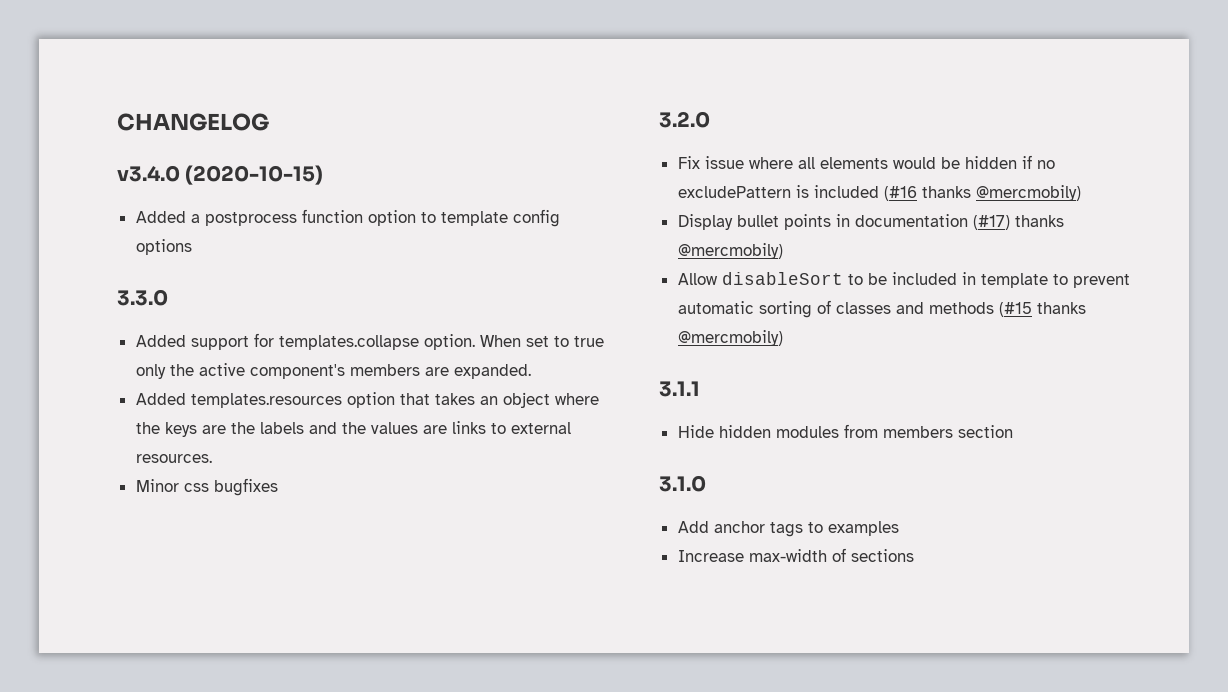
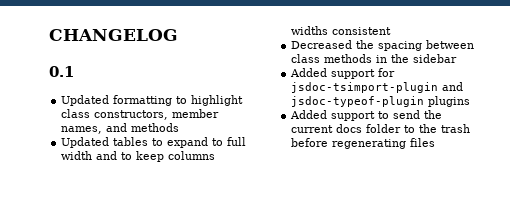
- v3.4.0 (2020-10-15)
- Added a postprocess function option to template config options
- 3.3.0
- Added support for templates.collapse option. When set to true only the active component's members are expanded.
- Added templates.resources option that takes an object where the keys are the labels and the values are links to external resources.
- Minor css bugfixes
- 3.2.0
- Fix issue where all elements would be hidden if no excludePattern is included (#16 thanks @mercmobily)
- Display bullet points in documentation (#17) thanks @mercmobily)
- Allow disableSort to be included in template to prevent automatic sorting of classes and methods (#15 thanks @mercmobily)
- 3.1.1
- Hide hidden modules from members section
- 3.1.0
- Add anchor tags to examples
- Increase max-width of sections
+ 0.1
+ Updated formatting to highlight class constructors, member names, and methods
+ Updated tables to expand to full width and to keep columns widths consistent
+ Decreased the spacing between class methods in the sidebar
+ Added support for jsdoc-tsimport-plugin and jsdoc-typeof-plugin plugins
+ Added support to send the current docs folder to the trash before regenerating files

